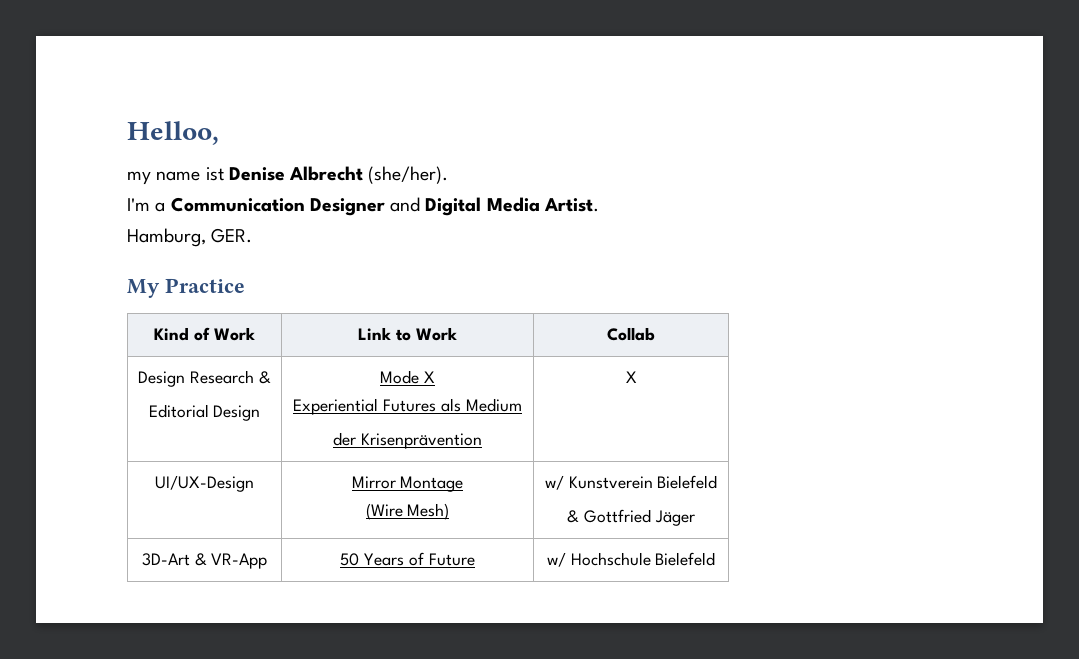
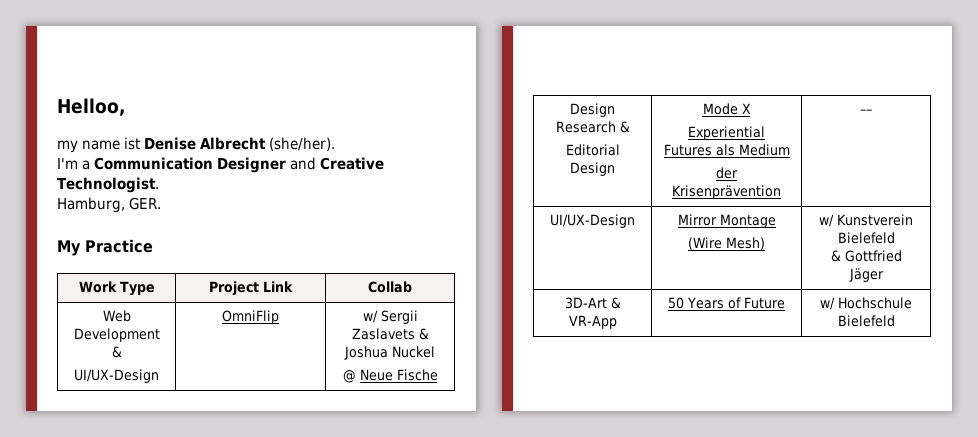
- I'm a Communication Designer and Digital Media Artist.
+ I'm a Communication Designer and Creative Technologist.
- Kind of Work | Link to Work | Collab
+ Work Type | Project Link | Collab
+ Web Development &
+ UI/UX-Design | OmniFlip | w/ Sergii Zaslavets & Joshua Nuckel
+ @ Neue Fische
  Design Research &
  Editorial Design | Mode X
  Experiential Futures als Medium
- der Krisenprävention | X
+ der Krisenprävention | ––

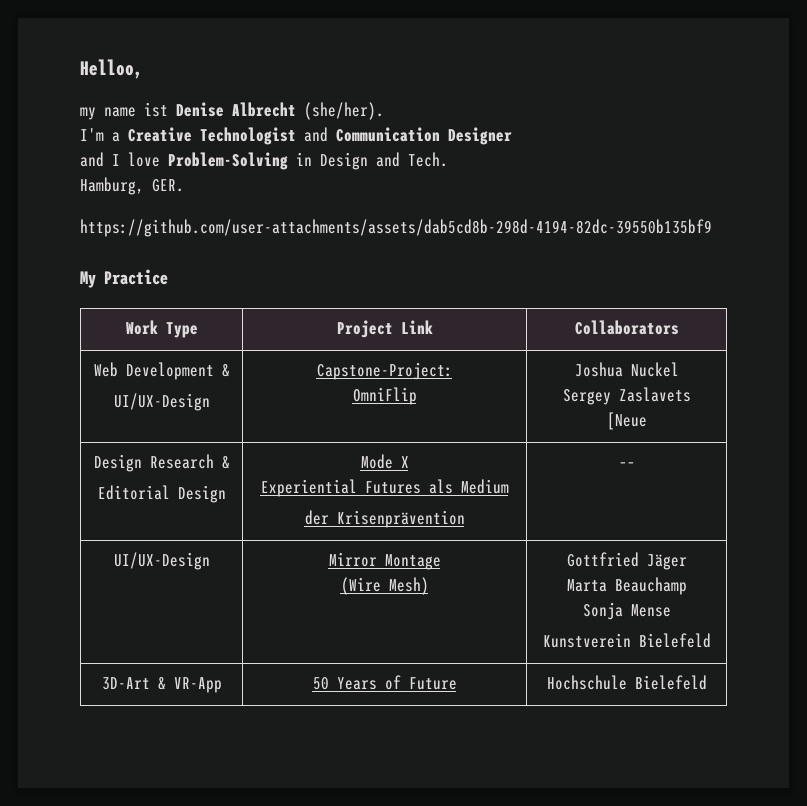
- I'm a Communication Designer and Creative Technologist.
+ I'm a Creative Technologist and Communication Designer
+ and I love Problem-Solving in Design and Tech.
+ https://github.com/user-attachments/assets/dab5cd8b-298d-4194-82dc-39550b135bf9
- Work Type | Project Link | Collab
+ Work Type | Project Link | Collaborators
  Web Development &
- UI/UX-Design | OmniFlip | w/ Sergii Zaslavets & Joshua Nuckel
- @ Neue Fische
+ UI/UX-Design | Capstone-Project:
+ OmniFlip | Joshua Nuckel
+ Sergey Zaslavets
+ [Neue
  UI/UX-Design | Mirror Montage
- (Wire Mesh) | w/ Kunstverein Bielefeld
- & Gottfried Jäger
+ (Wire Mesh) | Gottfried Jäger
+ Marta Beauchamp
+ Sonja Mense
+ Kunstverein Bielefeld
- 3D-Art & VR-App | 50 Years of Future | w/ Hochschule Bielefeld
+ 3D-Art & VR-App | 50 Years of Future | Hochschule Bielefeld

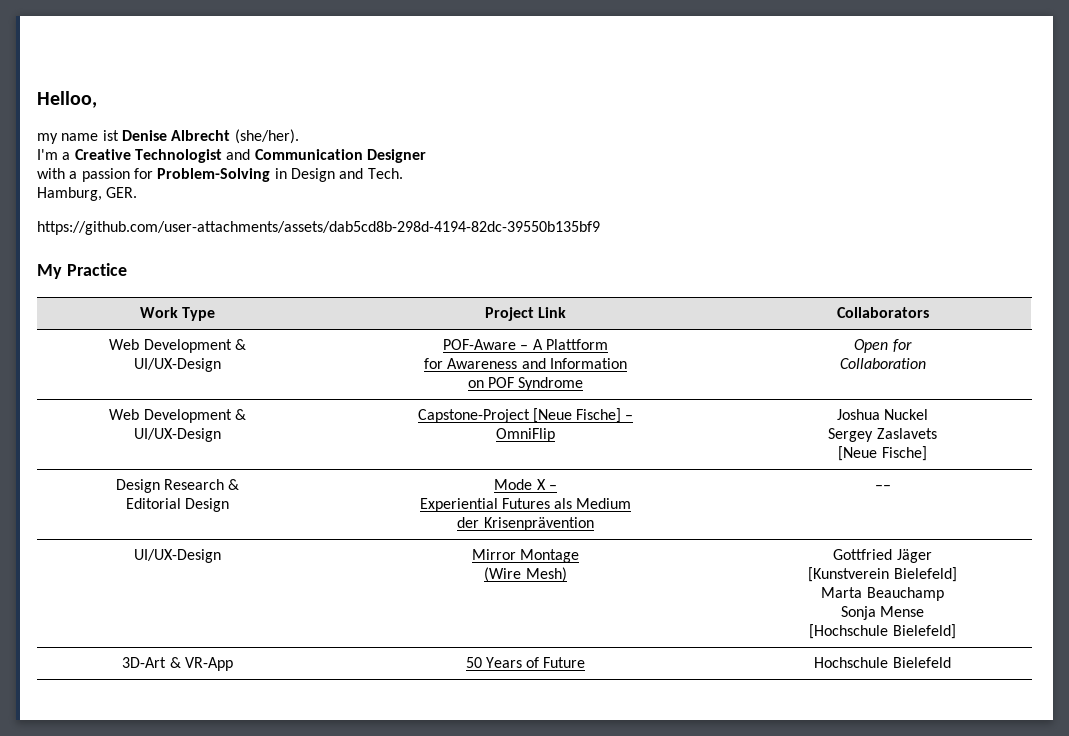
- and I love Problem-Solving in Design and Tech.
+ with a passion for Problem-Solving in Design and Tech.
  Work Type | Project Link | Collaborators
  Web Development &
- UI/UX-Design | Capstone-Project:
+ UI/UX-Design | POF-Aware – A Plattform
+ for Awareness and Information
+ on POF Syndrome | Open for
+ Collaboration
+ Web Development &
+ UI/UX-Design | Capstone-Project [Neue Fische] –
  OmniFlip | Joshua Nuckel
  Sergey Zaslavets
- [Neue
+ [Neue Fische]
  Design Research &
- Editorial Design | Mode X
+ Editorial Design | Mode X –
  UI/UX-Design | Mirror Montage
  (Wire Mesh) | Gottfried Jäger
+ [Kunstverein Bielefeld]
  Marta Beauchamp
  Sonja Mense
- Kunstverein Bielefeld
+ [Hochschule Bielefeld]

